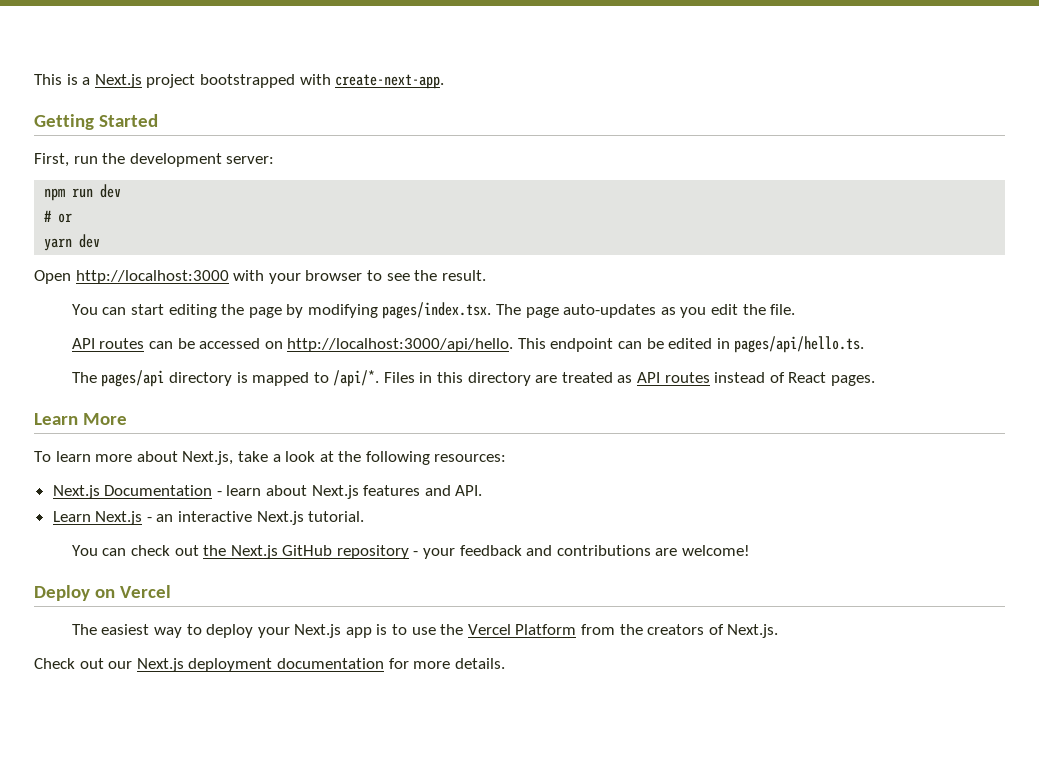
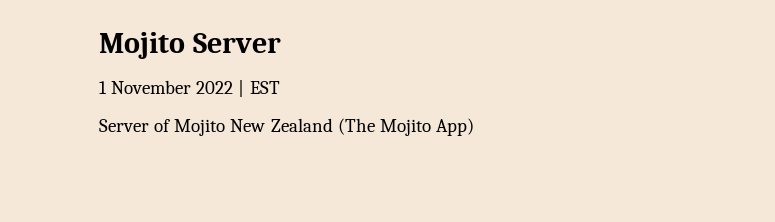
- This is a Next.js project bootstrapped with create-next-app.
- Getting Started
- First, run the development server:
- npm run dev
- # or
- yarn dev
- Open http://localhost:3000 with your browser to see the result.
- You can start editing the page by modifying pages/index.tsx. The page auto-updates as you edit the file.
- API routes can be accessed on http://localhost:3000/api/hello. This endpoint can be edited in pages/api/hello.ts.
- The pages/api directory is mapped to /api/*. Files in this directory are treated as API routes instead of React pages.
- Learn More
- To learn more about Next.js, take a look at the following resources:
- Next.js Documentation - learn about Next.js features and API.
- Learn Next.js - an interactive Next.js tutorial.
- You can check out the Next.js GitHub repository - your feedback and contributions are welcome!
- Deploy on Vercel
- The easiest way to deploy your Next.js app is to use the Vercel Platform from the creators of Next.js.
- Check out our Next.js deployment documentation for more details.
+ Mojito Server
+ 1 November 2022 | EST
+ Server of Mojito New Zealand (The Mojito App)

